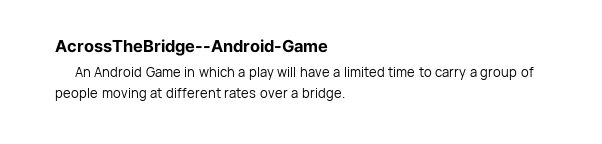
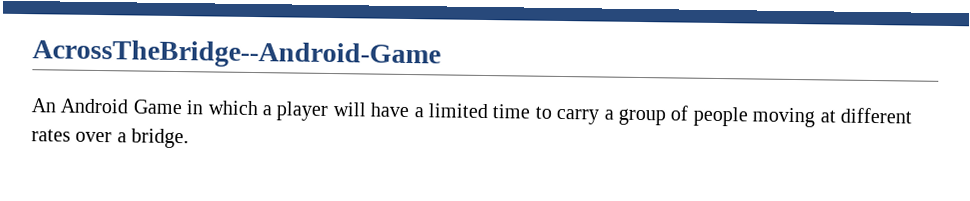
- An Android Game in which a play will have a limited time to carry a group of people moving at different rates over a bridge.
+ An Android Game in which a player will have a limited time to carry a group of people moving at different rates over a bridge.

